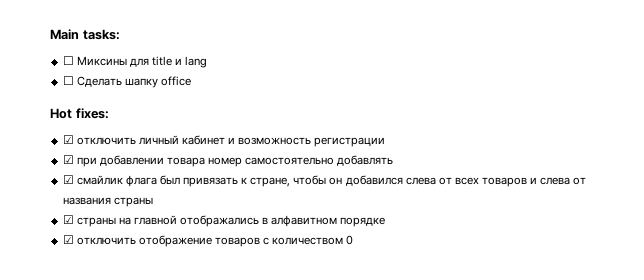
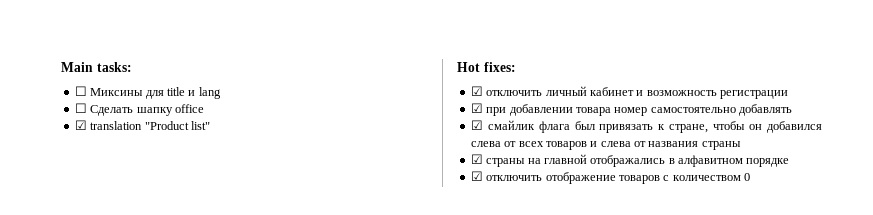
+ ☑ translation "Product list"

